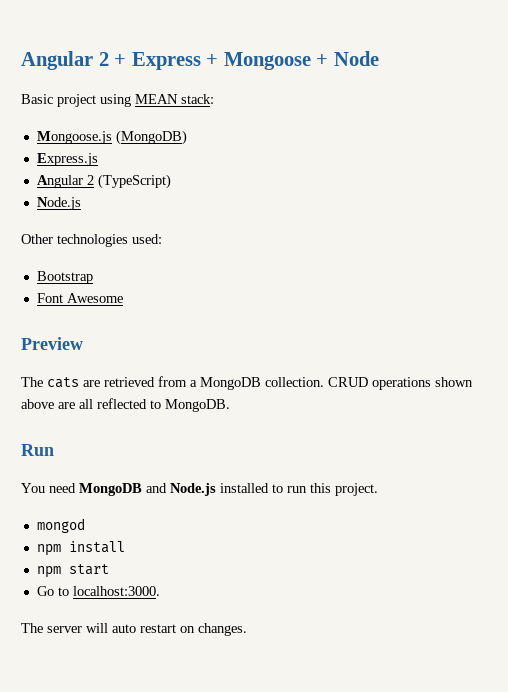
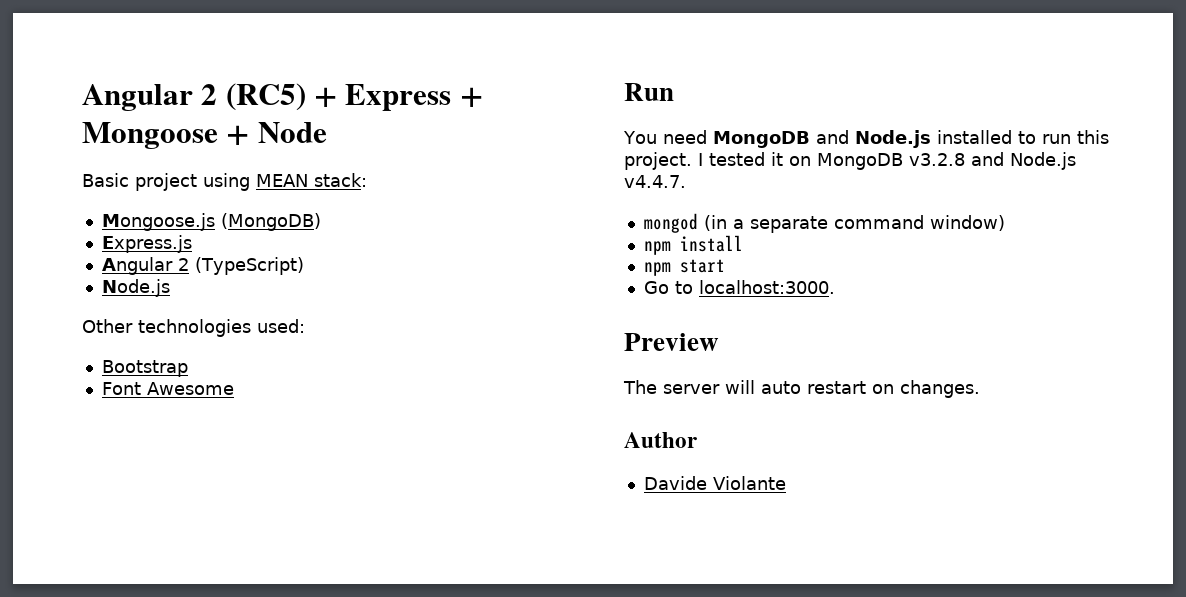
- Angular 2 + Express + Mongoose + Node
+ Angular 2 (RC5) + Express + Mongoose + Node
- Preview
- The cats are retrieved from a MongoDB collection. CRUD operations shown above are all reflected to MongoDB.
- You need MongoDB and Node.js installed to run this project.
- mongod
+ You need MongoDB and Node.js installed to run this project. I tested it on MongoDB v3.2.8 and Node.js v4.4.7.
+ mongod (in a separate command window)
+ Preview
+ Author
+ Davide Violante

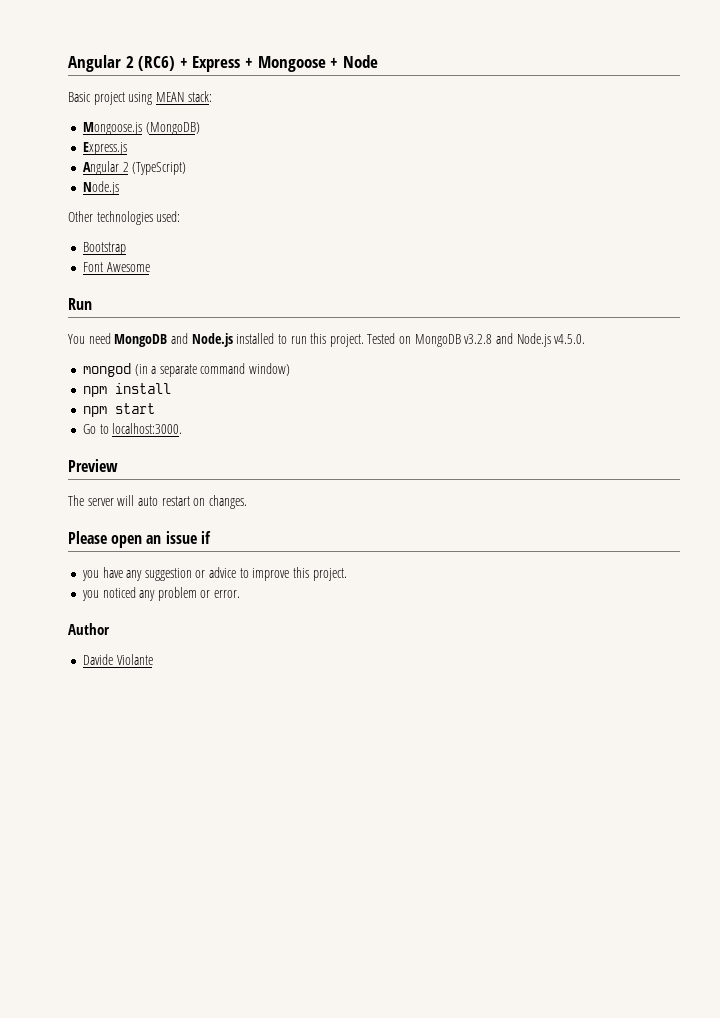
- Angular 2 (RC5) + Express + Mongoose + Node
+ Angular 2 (RC6) + Express + Mongoose + Node
- I tested it on MongoDB v3.2.8 and Node.js v4.4.7.
+ Tested on MongoDB v3.2.8 and Node.js v4.5.0.
+ Please open an issue if
+ you have any suggestion or advice to improve this project.
+ you noticed any problem or error.

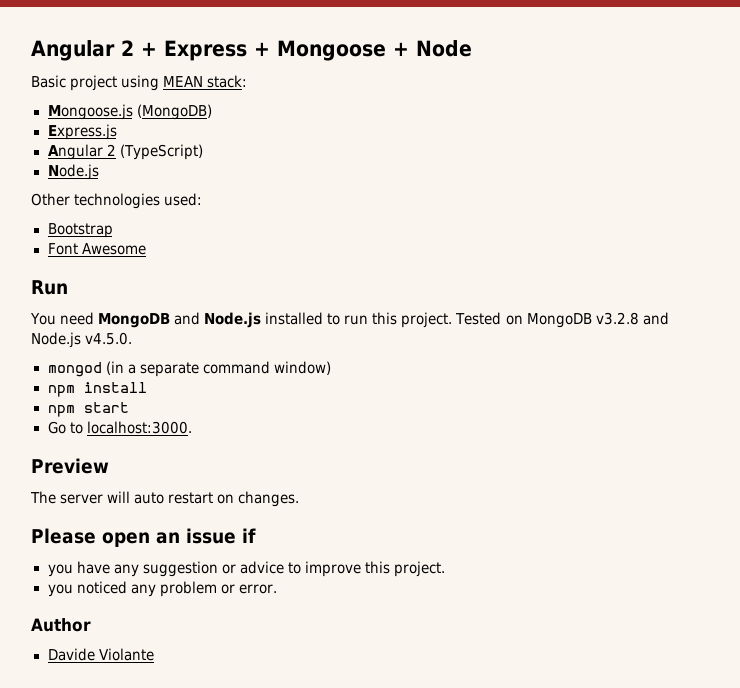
- Angular 2 (RC6) + Express + Mongoose + Node
+ Angular 2 + Express + Mongoose + Node

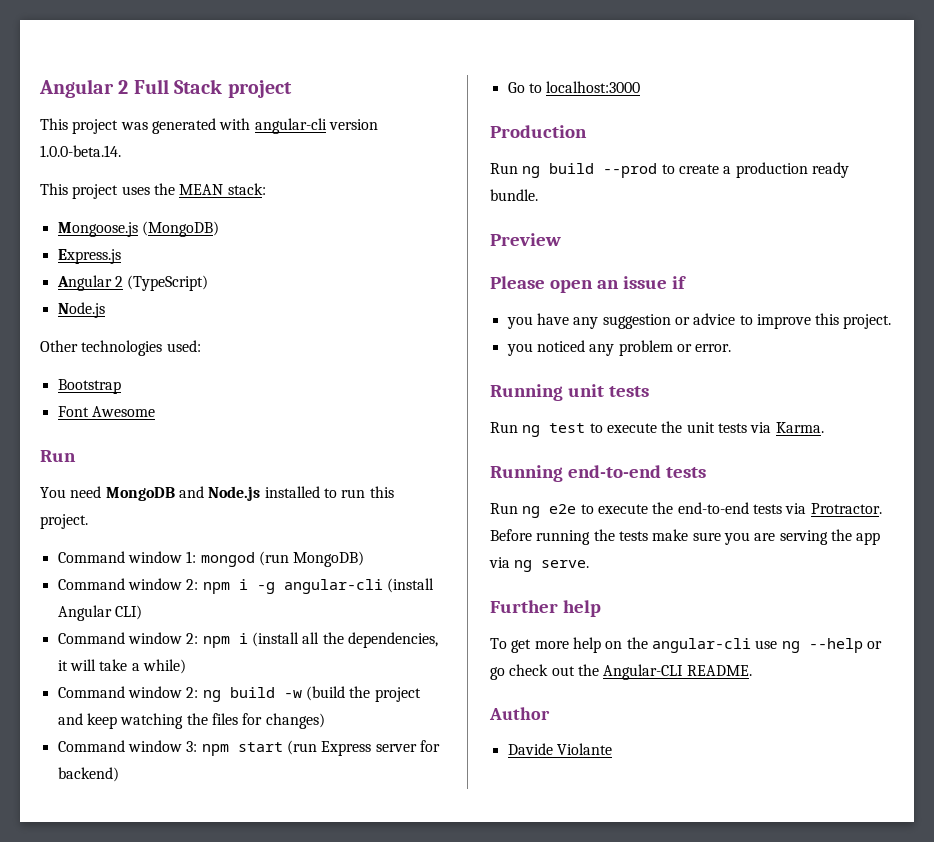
- Angular 2 + Express + Mongoose + Node
- Basic project using MEAN stack:
+ Angular 2 Full Stack project
+ This project was generated with angular-cli version 1.0.0-beta.14.
+ This project uses the MEAN stack:
- You need MongoDB and Node.js installed to run this project. Tested on MongoDB v3.2.8 and Node.js v4.5.0.
- mongod (in a separate command window)
- npm install
- npm start
- Go to localhost:3000.
+ You need MongoDB and Node.js installed to run this project.
+ Command window 1: mongod (run MongoDB)
+ Command window 2: npm i -g angular-cli (install Angular CLI)
+ Command window 2: npm i (install all the dependencies, it will take a while)
+ Command window 2: ng build -w (build the project and keep watching the files for changes)
+ Command window 3: npm start (run Express server for backend)
+ Go to localhost:3000
+ Production
+ Run ng build --prod to create a production ready bundle.
  Preview
- The server will auto restart on changes.
+ Running unit tests
+ Run ng test to execute the unit tests via Karma.
+ Running end-to-end tests
+ Run ng e2e to execute the end-to-end tests via Protractor. Before running the tests make sure you are serving the app via ng serve.
+ Further help
+ To get more help on the angular-cli use ng --help or go check out the Angular-CLI README.

